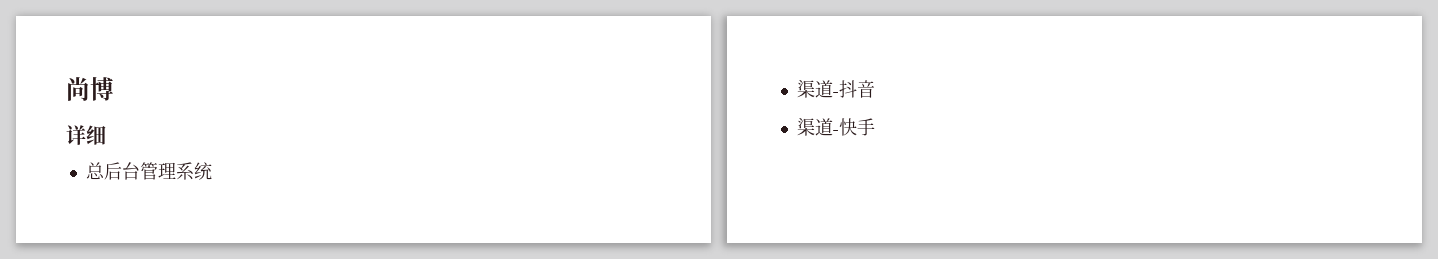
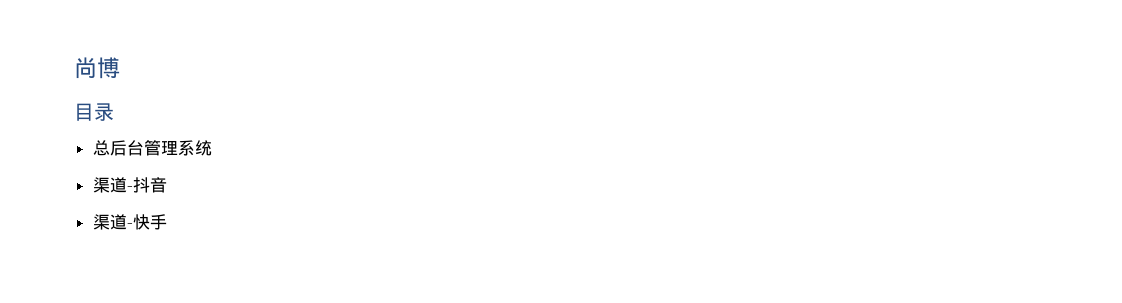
- 详细
+ 目录

